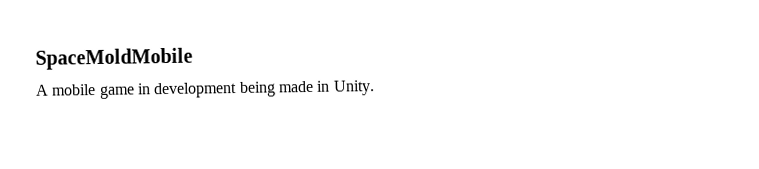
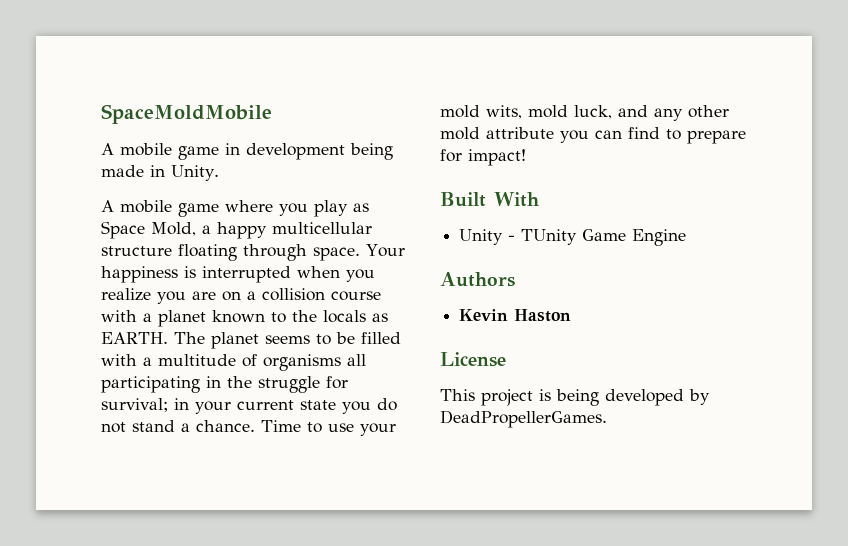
+ A mobile game where you play as Space Mold, a happy multicellular structure floating through space. Your happiness is interrupted when you realize you are on a collision course with a planet known to the locals as EARTH. The planet seems to be filled with a multitude of organisms all participating in the struggle for survival; in your current state you do not stand a chance. Time to use your mold wits, mold luck, and any other mold attribute you can find to prepare for impact!
+ Built With
+ Unity - TUnity Game Engine
+ Authors
+ Kevin Haston
+ License
+ This project is being developed by DeadPropellerGames.

